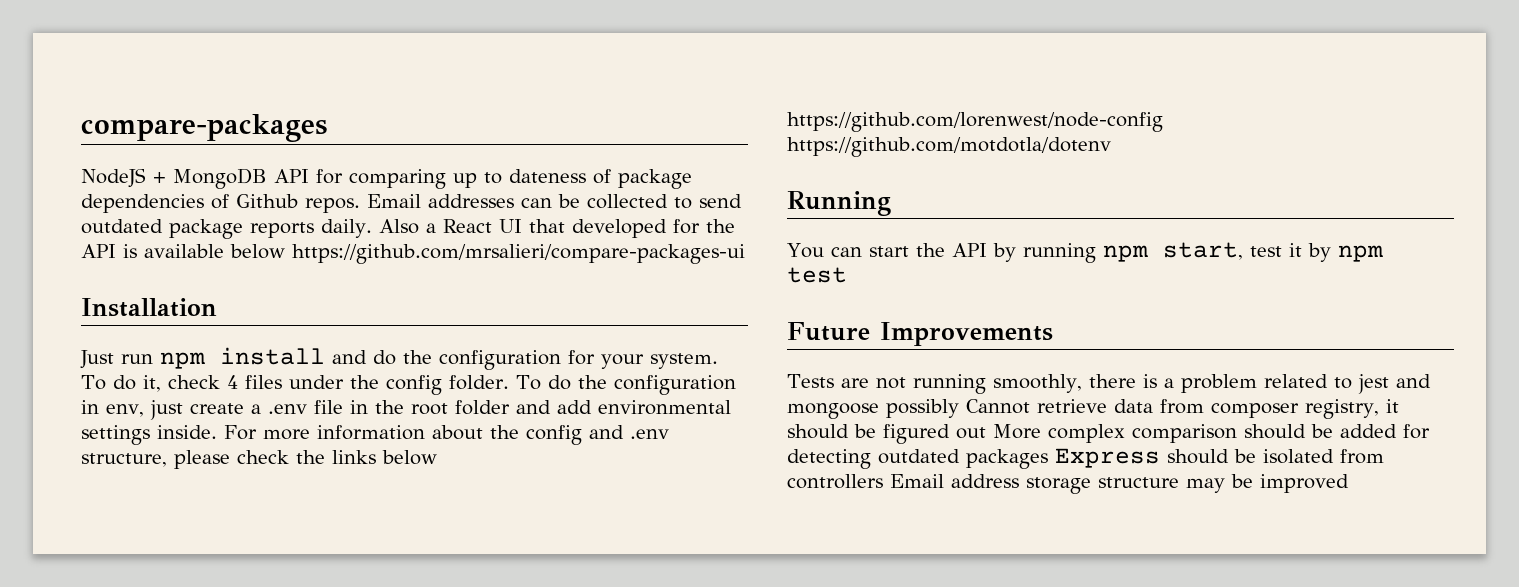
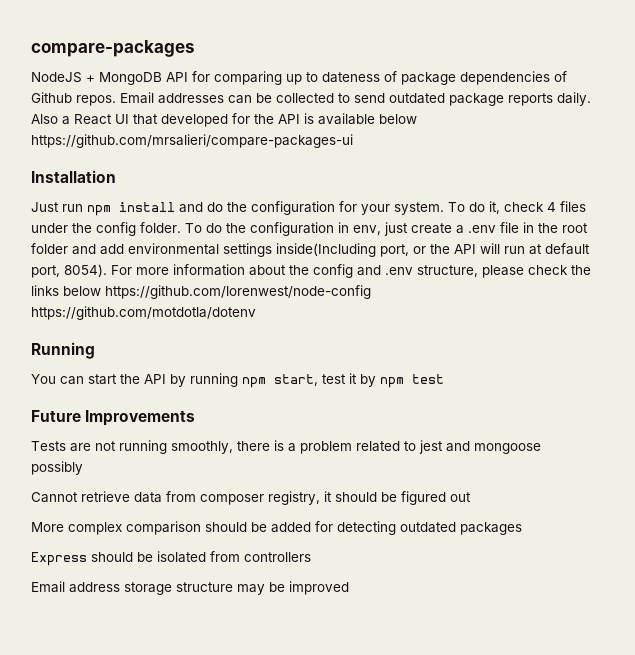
- To do the configuration in env, just create a .env file in the root folder and add environmental settings inside.
+ To do the configuration in env, just create a .env file in the root folder and add environmental settings inside(Including port, or the API will run at default port, 8054).
- Tests are not running smoothly, there is a problem related to jest and mongoose possibly Cannot retrieve data from composer registry, it should be figured out More complex comparison should be added for detecting outdated packages Express should be isolated from controllers Email address storage structure may be improved
+ Tests are not running smoothly, there is a problem related to jest and mongoose possibly
+ Cannot retrieve data from composer registry, it should be figured out
+ More complex comparison should be added for detecting outdated packages
+ Express should be isolated from controllers
+ Email address storage structure may be improved

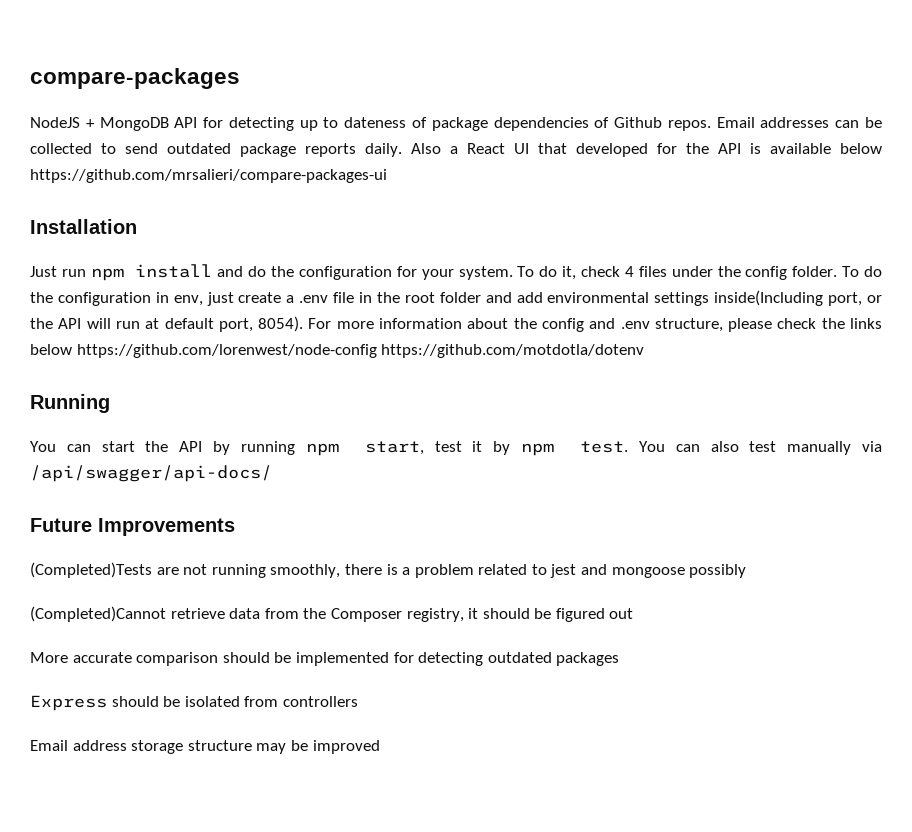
- NodeJS + MongoDB API for comparing up to dateness of package dependencies of Github repos.
+ NodeJS + MongoDB API for detecting up to dateness of package dependencies of Github repos.
- You can start the API by running npm start, test it by npm test
+ You can start the API by running npm start, test it by npm test. You can also test manually via /api/swagger/api-docs/
- Tests are not running smoothly, there is a problem related to jest and mongoose possibly
+ (Completed)Tests are not running smoothly, there is a problem related to jest and mongoose possibly
- Cannot retrieve data from composer registry, it should be figured out
+ (Completed)Cannot retrieve data from the Composer registry, it should be figured out
- More complex comparison should be added for detecting outdated packages
+ More accurate comparison should be implemented for detecting outdated packages

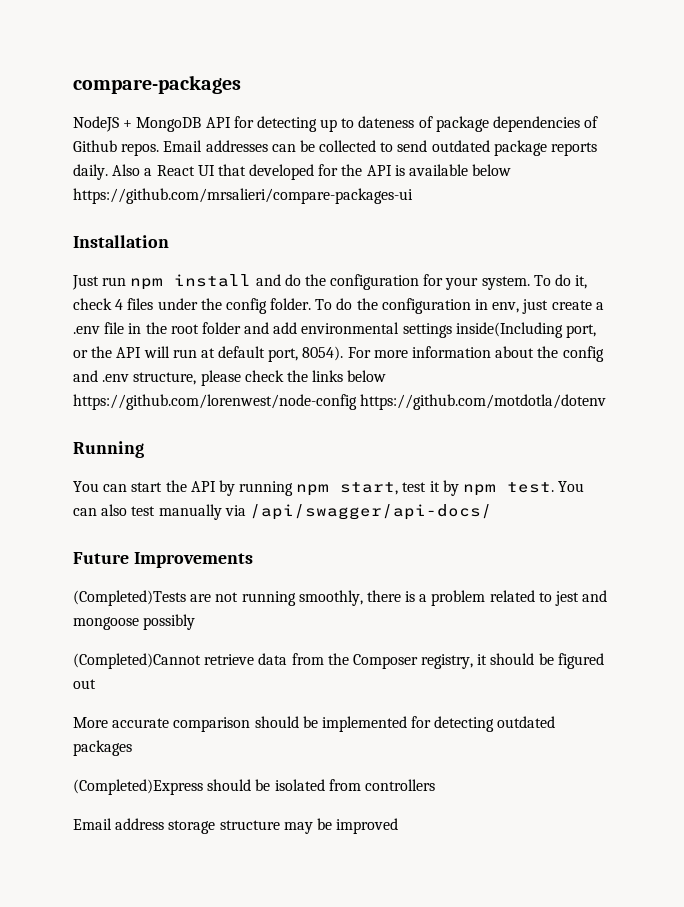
- Express should be isolated from controllers
+ (Completed)Express should be isolated from controllers

